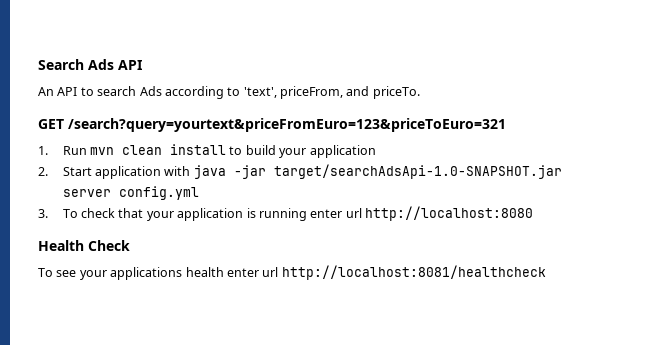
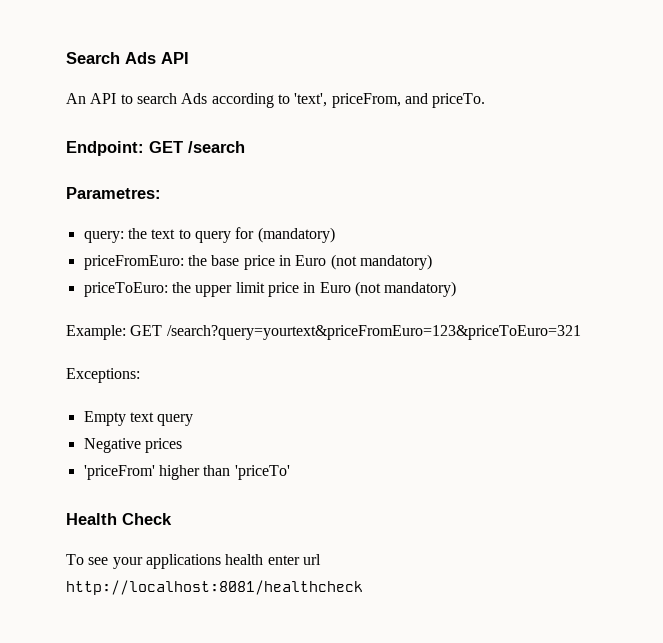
- GET /search?query=yourtext&priceFromEuro=123&priceToEuro=321
- 1. Run mvn clean install to build your application
- 2. Start application with java -jar target/searchAdsApi-1.0-SNAPSHOT.jar server config.yml
- 3. To check that your application is running enter url http://localhost:8080
+ Endpoint: GET /search
+ Parametres:
+ query: the text to query for (mandatory)
+ priceFromEuro: the base price in Euro (not mandatory)
+ priceToEuro: the upper limit price in Euro (not mandatory)
+ Example: GET /search?query=yourtext&priceFromEuro=123&priceToEuro=321
+ Exceptions:
+ Empty text query
+ Negative prices
+ 'priceFrom' higher than 'priceTo'

